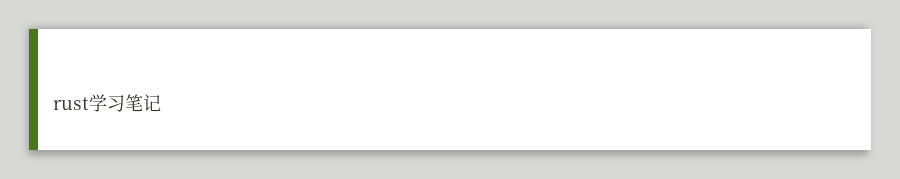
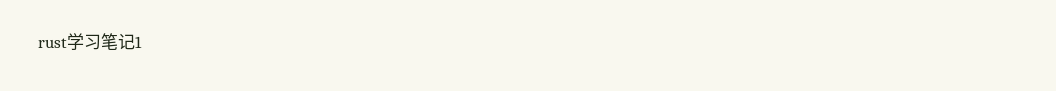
- rust学习笔记
+ rust学习笔记1

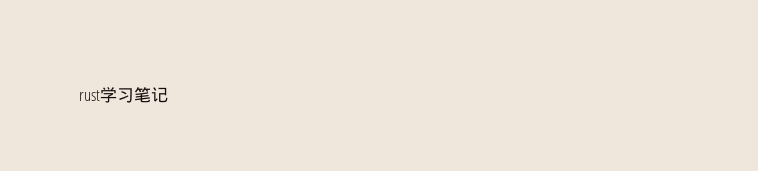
- rust学习笔记1
+ rust学习笔记

